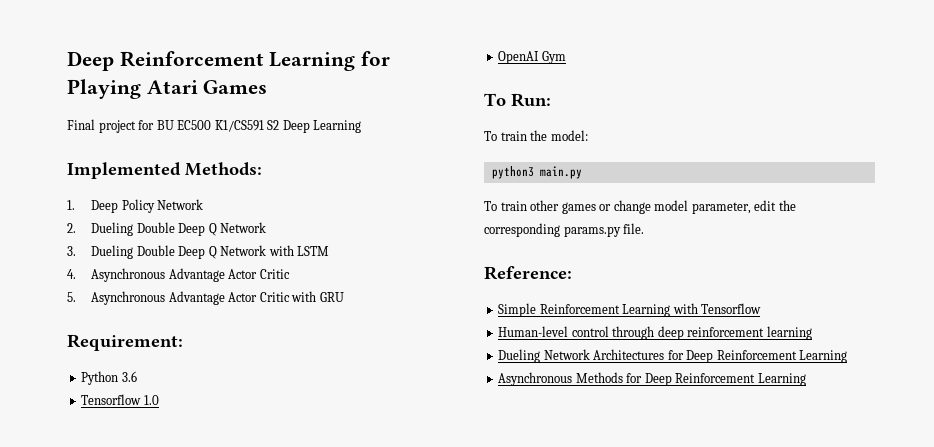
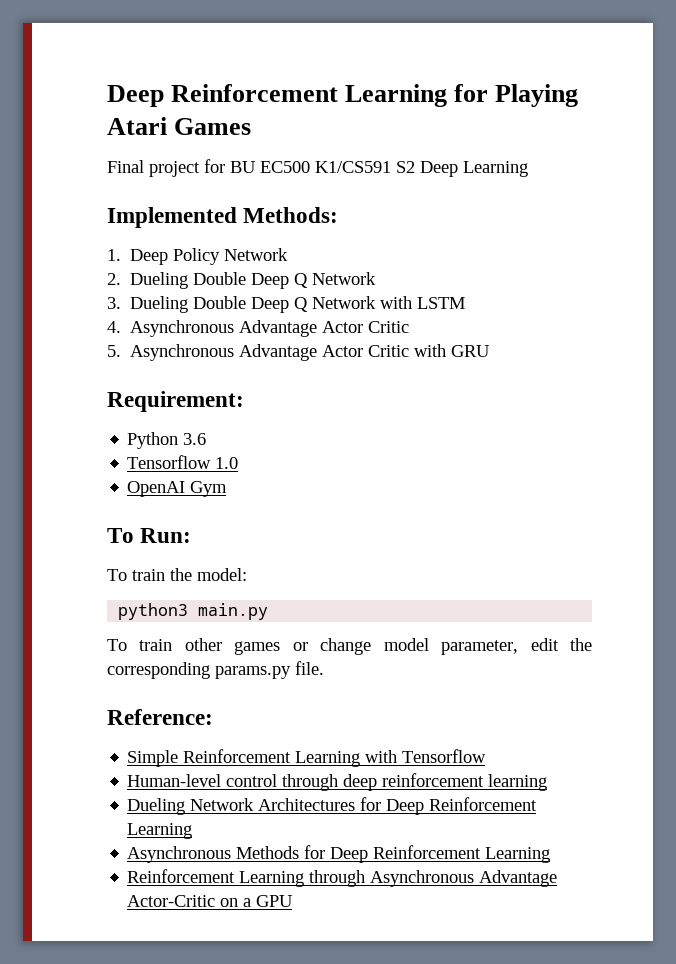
+ Reinforcement Learning through Asynchronous Advantage Actor-Critic on a GPU

